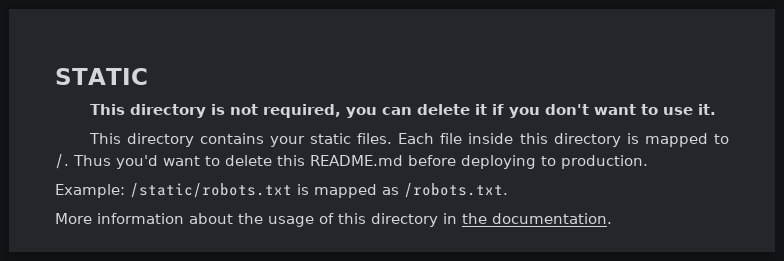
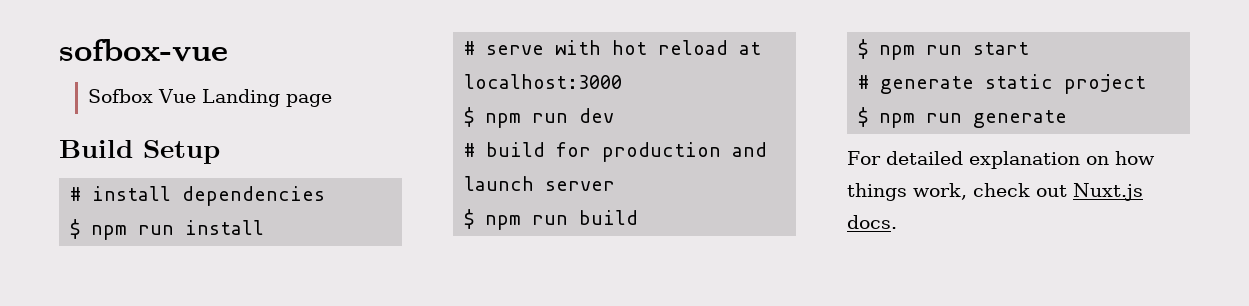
- STATIC
- This directory is not required, you can delete it if you don't want to use it.
- This directory contains your static files. Each file inside this directory is mapped to /. Thus you'd want to delete this README.md before deploying to production.
- Example: /static/robots.txt is mapped as /robots.txt.
- More information about the usage of this directory in the documentation.
+ sofbox-vue
+ Sofbox Vue Landing page
+ Build Setup
+ # install dependencies
+ $ npm run install
+ # serve with hot reload at localhost:3000
+ $ npm run dev
+ # build for production and launch server
+ $ npm run build
+ $ npm run start
+ # generate static project
+ $ npm run generate
+ For detailed explanation on how things work, check out Nuxt.js docs.

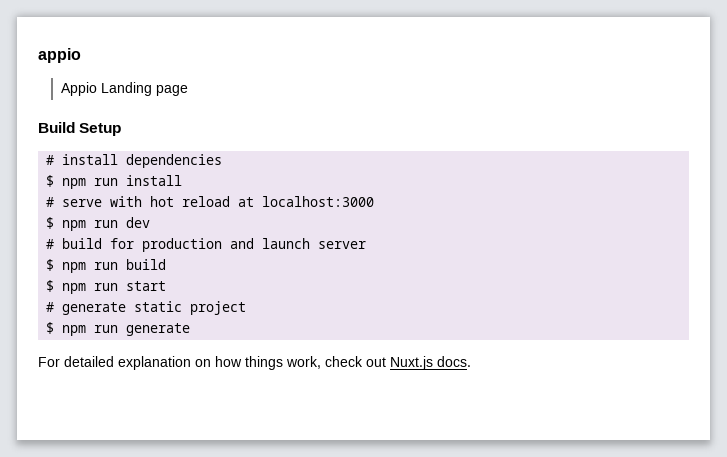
- sofbox-vue
- Sofbox Vue Landing page
+ appio
+ Appio Landing page

